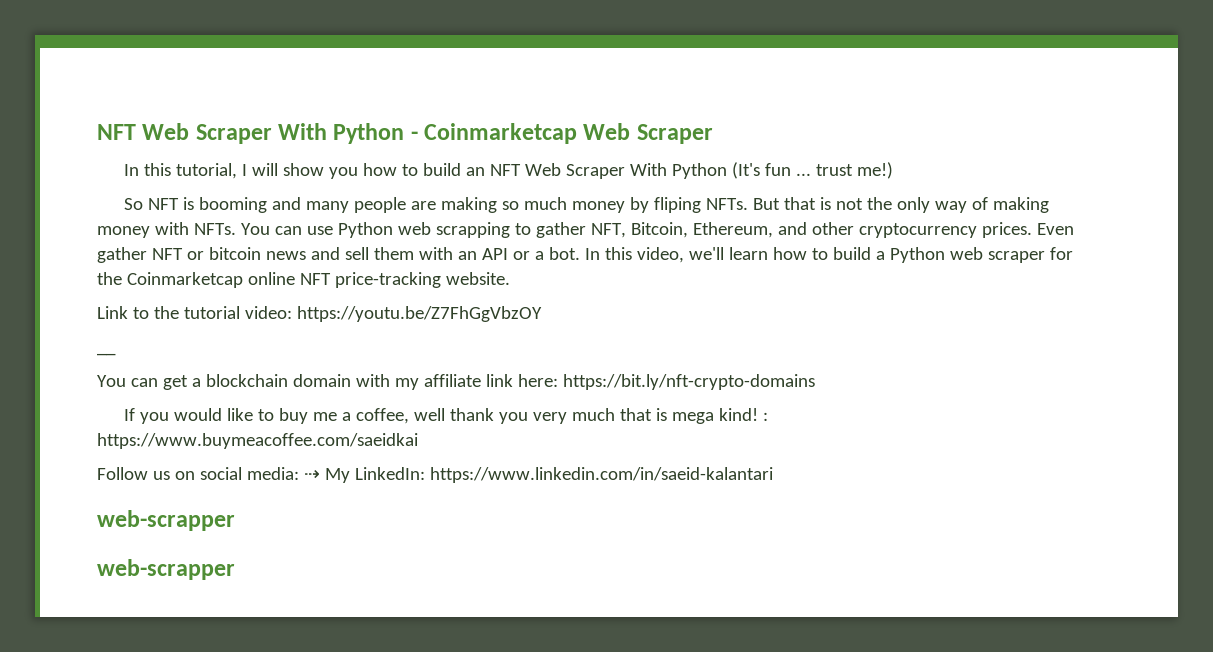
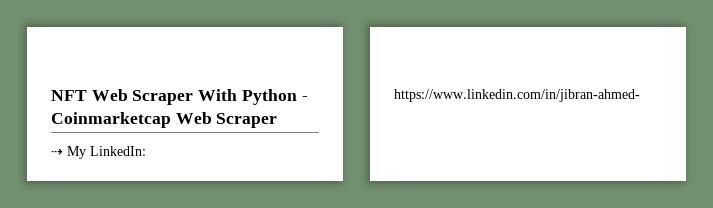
- In this tutorial, I will show you how to build an NFT Web Scraper With Python (It's fun ... trust me!)
- So NFT is booming and many people are making so much money by fliping NFTs. But that is not the only way of making money with NFTs. You can use Python web scrapping to gather NFT, Bitcoin, Ethereum, and other cryptocurrency prices. Even gather NFT or bitcoin news and sell them with an API or a bot. In this video, we'll learn how to build a Python web scraper for the Coinmarketcap online NFT price-tracking website.
- Link to the tutorial video: https://youtu.be/Z7FhGgVbzOY
- __
- You can get a blockchain domain with my affiliate link here: https://bit.ly/nft-crypto-domains
- If you would like to buy me a coffee, well thank you very much that is mega kind! : https://www.buymeacoffee.com/saeidkai
- Follow us on social media: ⇢ My LinkedIn: https://www.linkedin.com/in/saeid-kalantari
- web-scrapper
- web-scrapper
+ ⇢ My LinkedIn: https://www.linkedin.com/in/jibran-ahmed-

